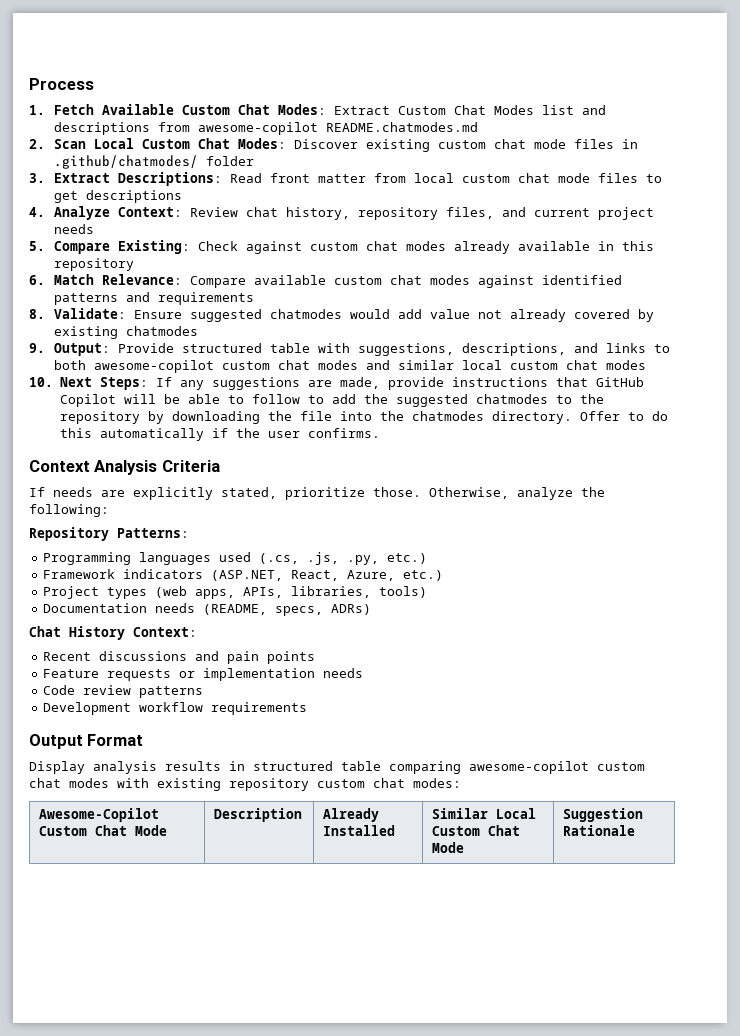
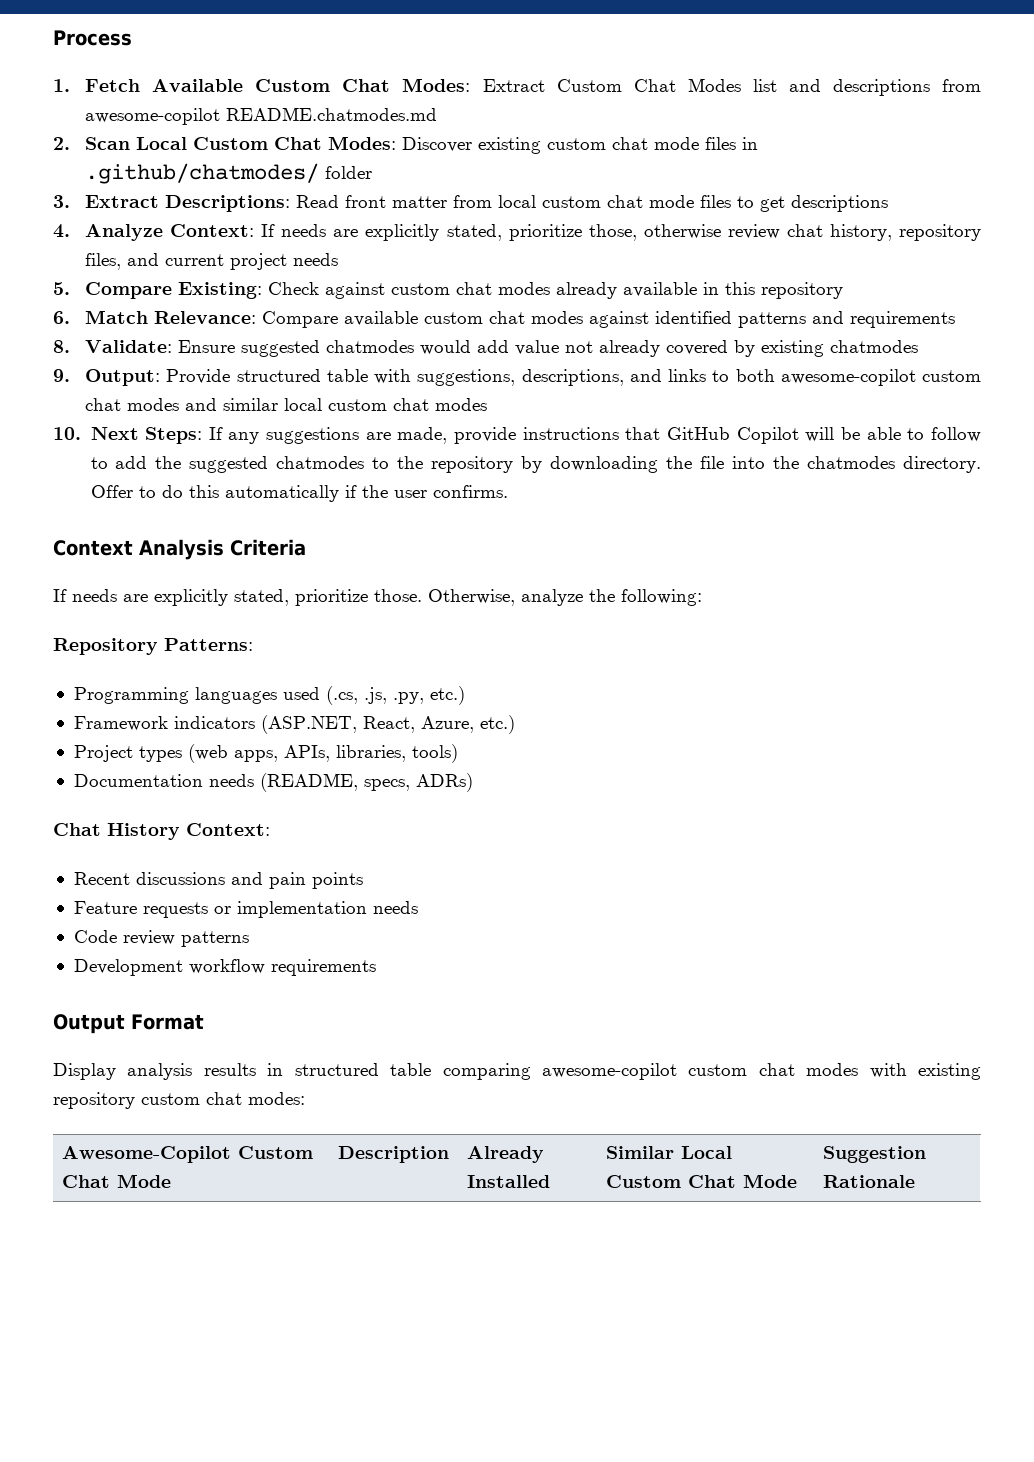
- 4. Analyze Context: Review chat history, repository files, and current project needs
+ 4. Analyze Context: If needs are explicitly stated, prioritize those, otherwise review chat history, repository files, and current project needs

